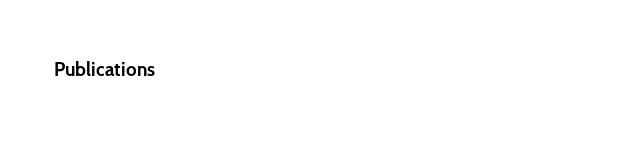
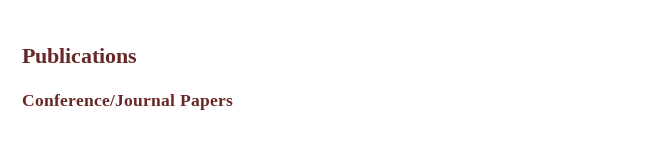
+ Conference/Journal Papers

